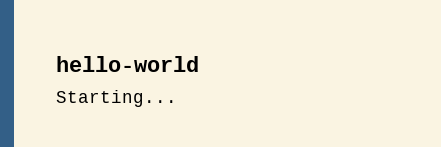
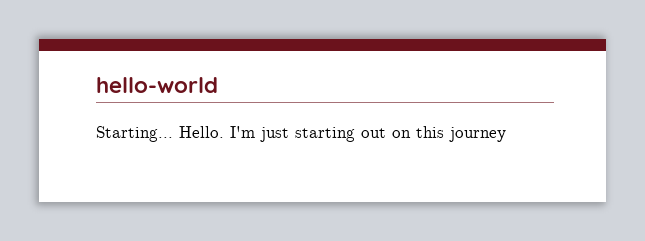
+ Hello. I'm just starting out on this journey

